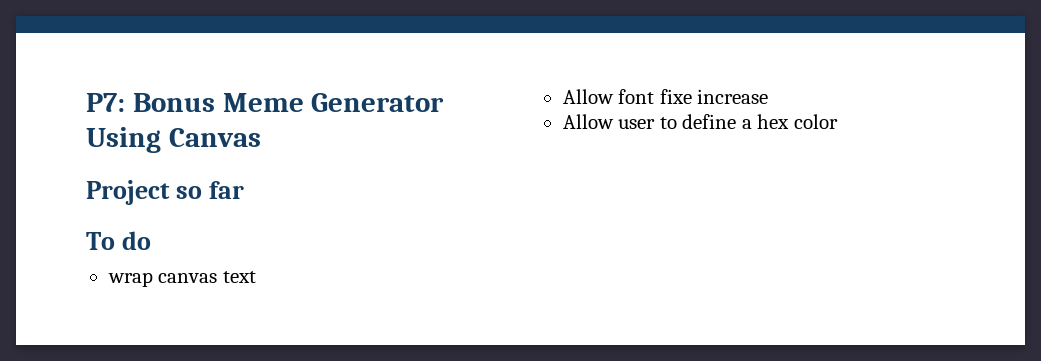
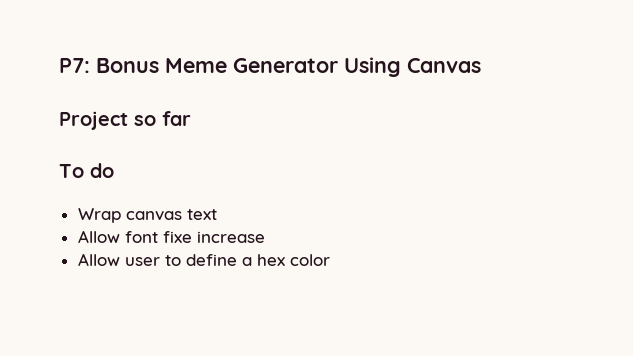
- wrap canvas text
+ Wrap canvas text

